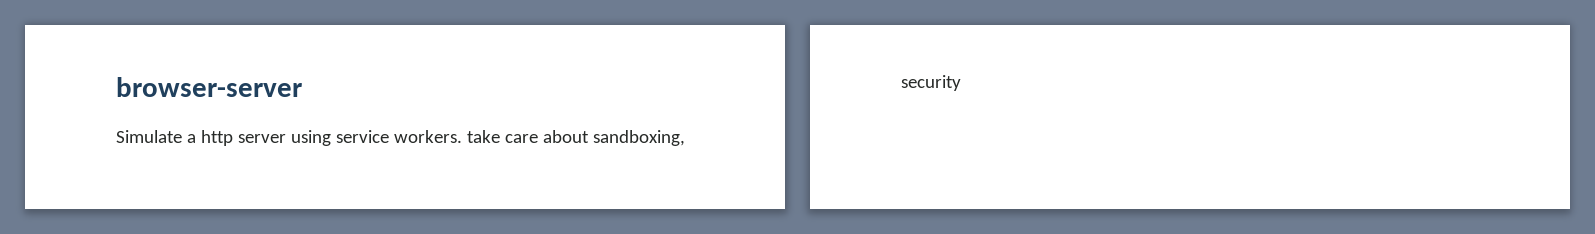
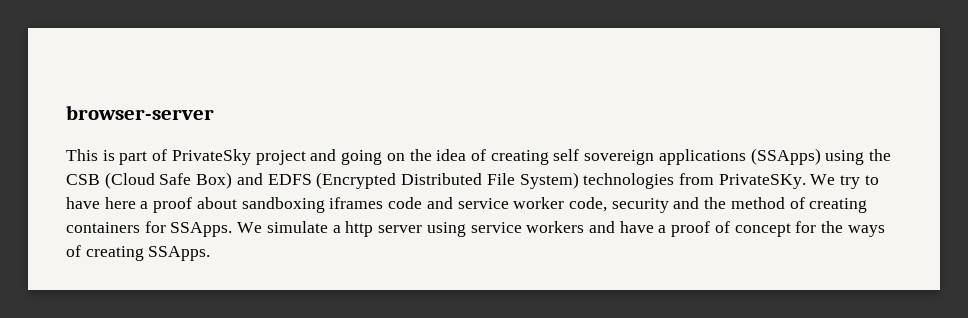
- Simulate a http server using service workers. take care about sandboxing, security
+ This is part of PrivateSky project and going on the idea of creating self sovereign applications (SSApps) using the CSB (Cloud Safe Box) and EDFS (Encrypted Distributed File System) technologies from PrivateSKy. We try to have here a proof about sandboxing iframes code and service worker code, security and the method of creating containers for SSApps. We simulate a http server using service workers and have a proof of concept for the ways of creating SSApps.

